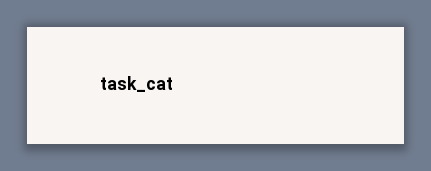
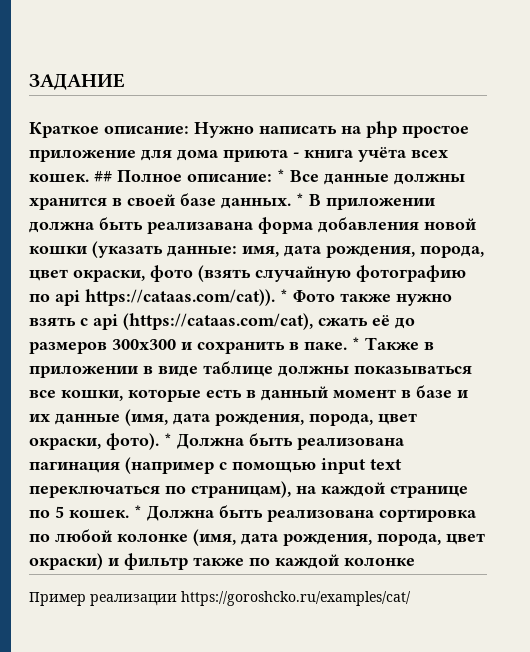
- task_cat
+ ЗАДАНИЕ
+ Краткое описание: Нужно написать на php простое приложение для дома приюта - книга учёта всех кошек. ## Полное описание: * Все данные должны хранится в своей базе данных. * В приложении должна быть реализавана форма добавления новой кошки (указать данные: имя, дата рождения, порода, цвет окраски, фото (взять случайную фотографию по api https://cataas.com/cat)). * Фото также нужно взять с api (https://cataas.com/cat), сжать её до размеров 300x300 и сохранить в паке. * Также в приложении в виде таблице должны показываться все кошки, которые есть в данный момент в базе и их данные (имя, дата рождения, порода, цвет окраски, фото). * Должна быть реализована пагинация (например с помощью input text переключаться по страницам), на каждой странице по 5 кошек. * Должна быть реализована сортировка по любой колонке (имя, дата рождения, порода, цвет окраски) и фильтр также по каждой колонке
+ Пример реализации https://goroshcko.ru/examples/cat/

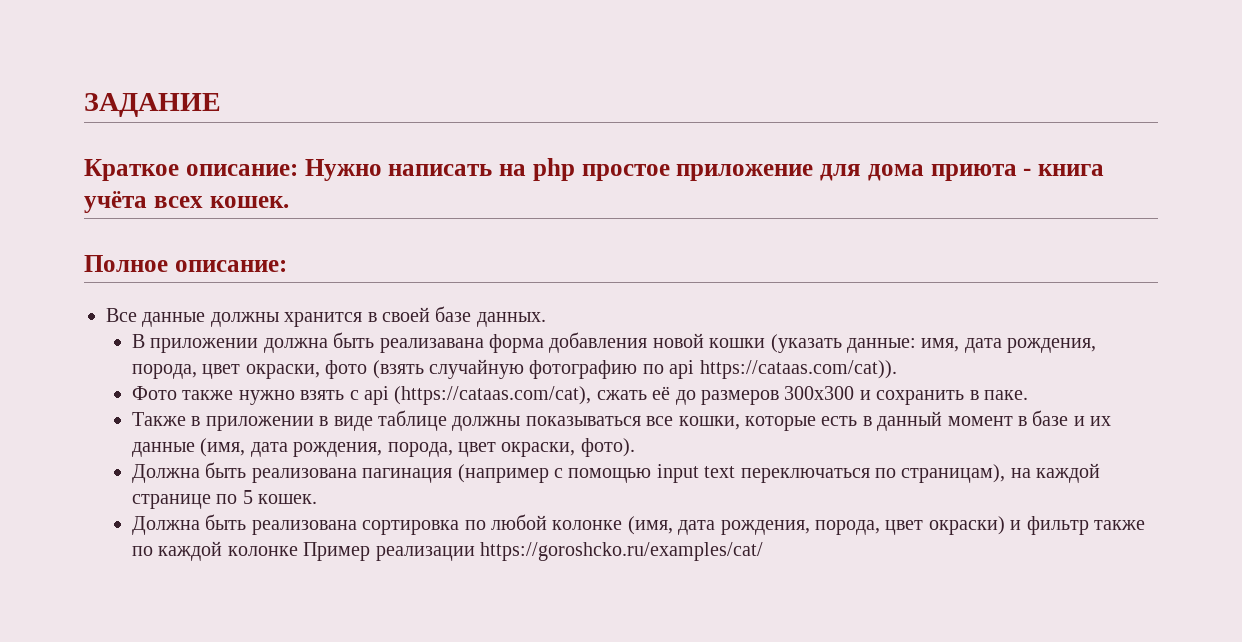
- Нужно написать на php простое приложение для дома приюта - книга учёта всех кошек. ## Полное описание: * Все данные должны хранится в своей базе данных. * В приложении должна быть реализавана форма добавления новой кошки (указать данные:
+ Нужно написать на php простое приложение для дома приюта - книга учёта всех кошек.
+ Полное описание:
+ Все данные должны хранится в своей базе данных.
+ В приложении должна быть реализавана форма добавления новой кошки (указать данные:
- имя, дата рождения, порода, цвет окраски, фото (взять случайную фотографию по api https://cataas.com/cat)). * Фото также нужно взять с api (https://cataas.com/cat), сжать её до размеров 300x300 и сохранить в паке. * Также в приложении в виде таблице должны показываться все кошки, которые есть в данный момент в базе и их данные (имя, дата рождения, порода, цвет окраски, фото). * Должна быть реализована пагинация (например с помощью input text переключаться по страницам), на каждой странице по 5 кошек. * Должна быть реализована сортировка по любой колонке (имя, дата рождения, порода, цвет окраски) и фильтр также по каждой колонке
- Пример реализации https://goroshcko.ru/examples/cat/
+ имя, дата рождения, порода, цвет окраски, фото (взять случайную фотографию по api https://cataas.com/cat)).
+ Фото также нужно взять с api (https://cataas.com/cat), сжать её до размеров 300x300 и сохранить в паке.
+ Также в приложении в виде таблице должны показываться все кошки, которые есть в данный момент в базе и их данные (имя, дата рождения, порода, цвет окраски, фото).
+ Должна быть реализована пагинация (например с помощью input text переключаться по страницам), на каждой странице по 5 кошек.
+ Должна быть реализована сортировка по любой колонке (имя, дата рождения, порода, цвет окраски) и фильтр также по каждой колонке Пример реализации https://goroshcko.ru/examples/cat/

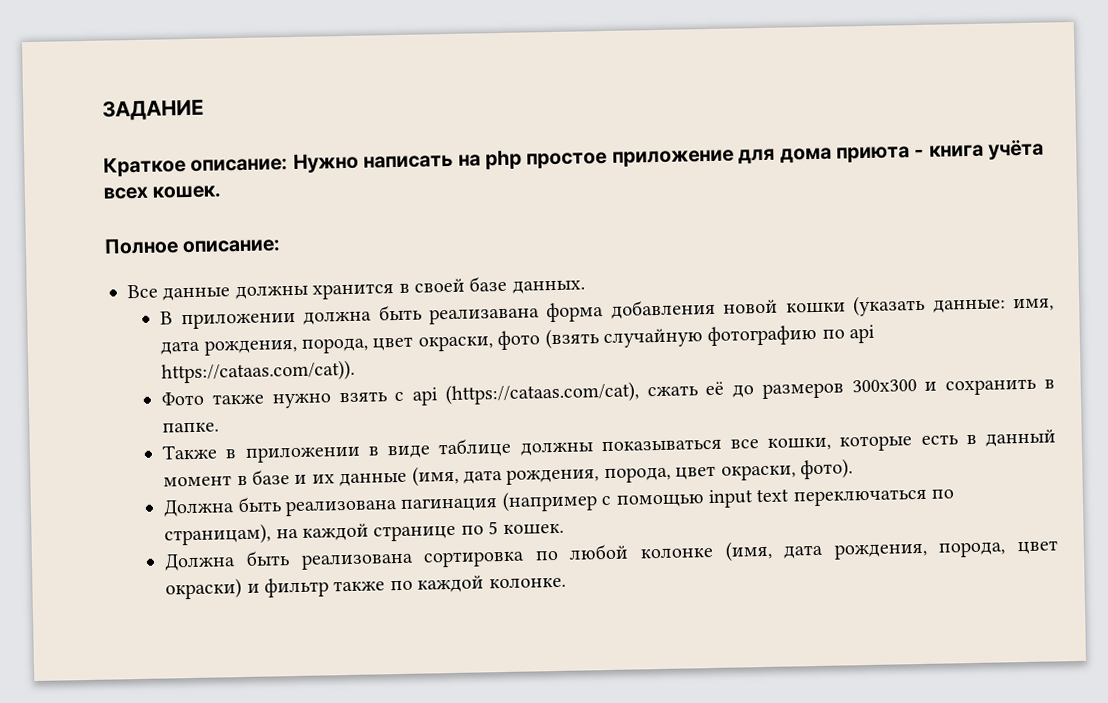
- Фото также нужно взять с api (https://cataas.com/cat), сжать её до размеров 300x300 и сохранить в паке.
+ Фото также нужно взять с api (https://cataas.com/cat), сжать её до размеров 300x300 и сохранить в папке.
- Должна быть реализована сортировка по любой колонке (имя, дата рождения, порода, цвет окраски) и фильтр также по каждой колонке Пример реализации https://goroshcko.ru/examples/cat/
+ Должна быть реализована сортировка по любой колонке (имя, дата рождения, порода, цвет окраски) и фильтр также по каждой колонке.

